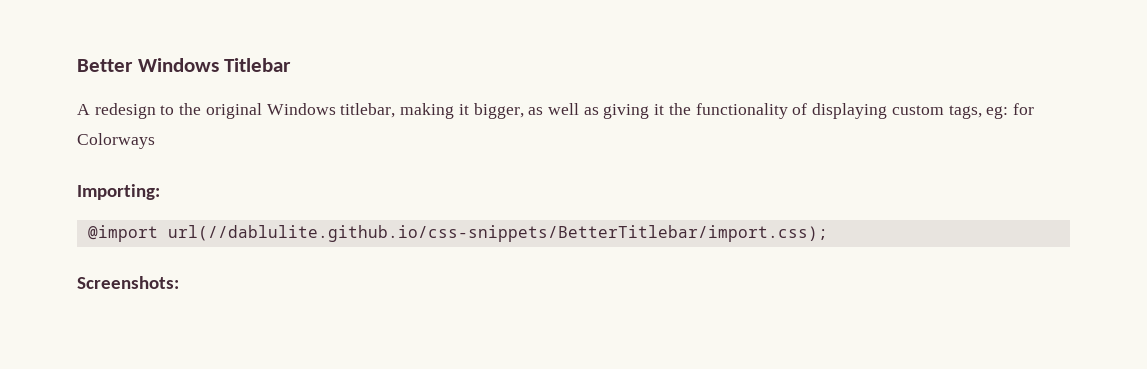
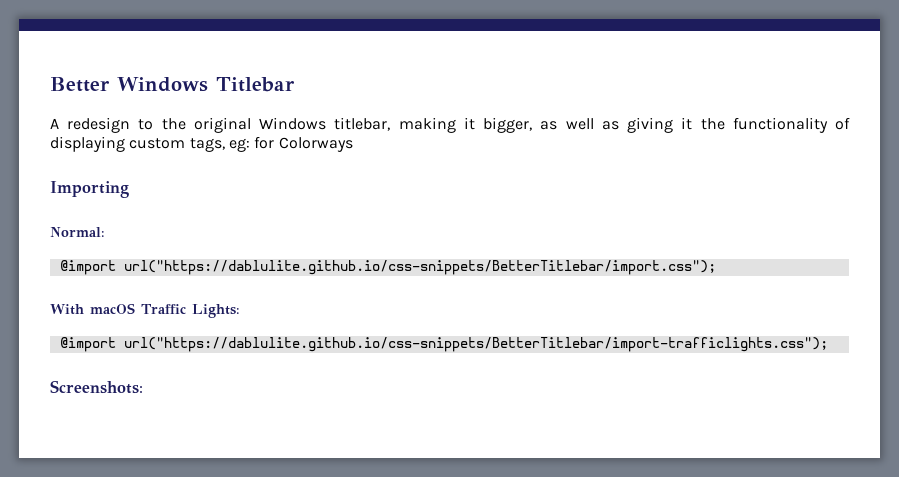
- Importing:
- @import url(//dablulite.github.io/css-snippets/BetterTitlebar/import.css);
+ Importing
+ Normal:
+ @import url("https://dablulite.github.io/css-snippets/BetterTitlebar/import.css");
+ With macOS Traffic Lights:
+ @import url("https://dablulite.github.io/css-snippets/BetterTitlebar/import-trafficlights.css");

